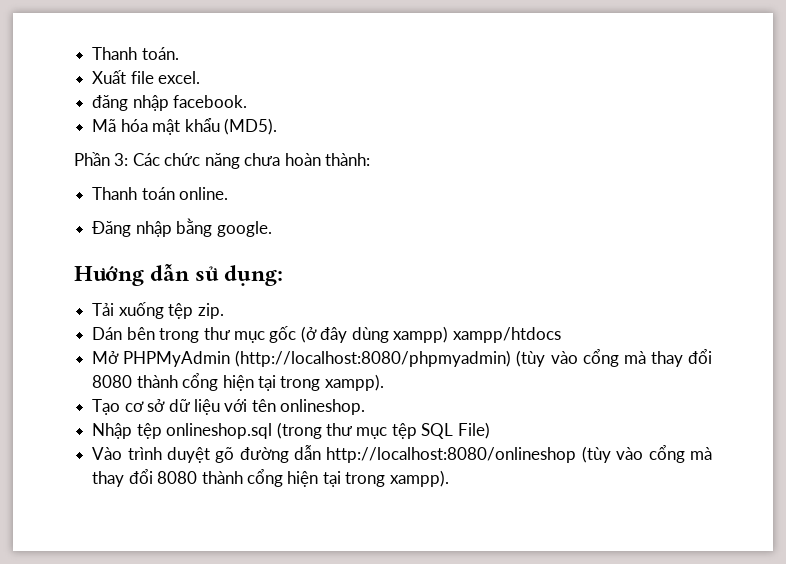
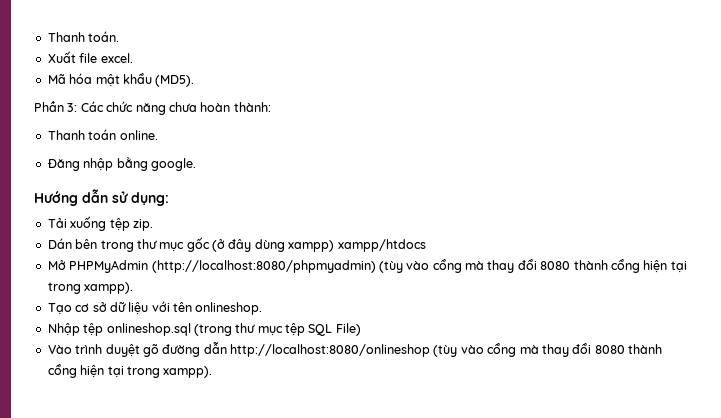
- đăng nhập facebook.

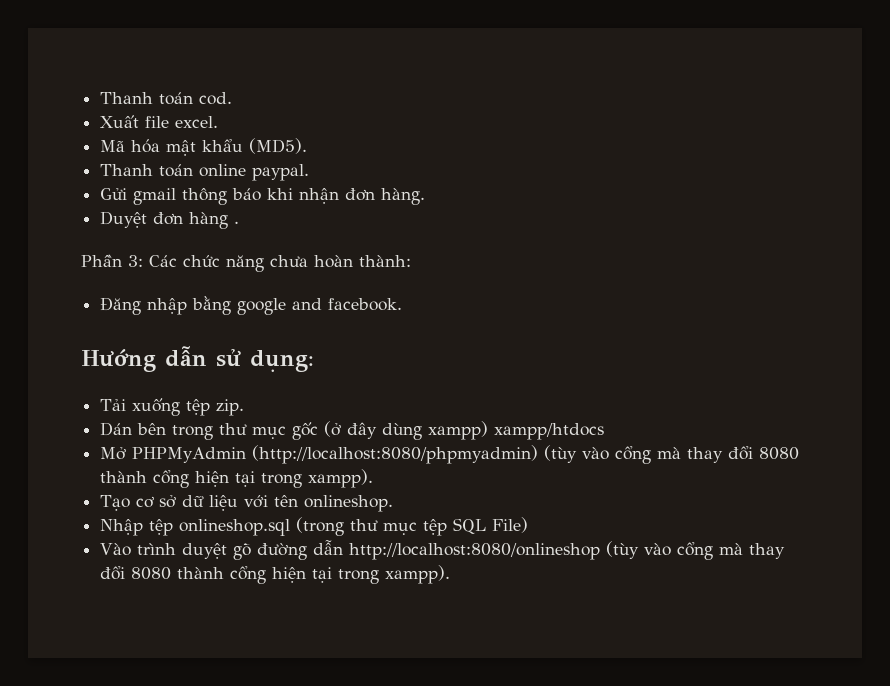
- Thanh toán.
+ Thanh toán cod.
+ Thanh toán online paypal.
+ Gửi gmail thông báo khi nhận đơn hàng.
+ Duyệt đơn hàng .
- Thanh toán online.
- Đăng nhập bằng google.
+ Đăng nhập bằng google and facebook.

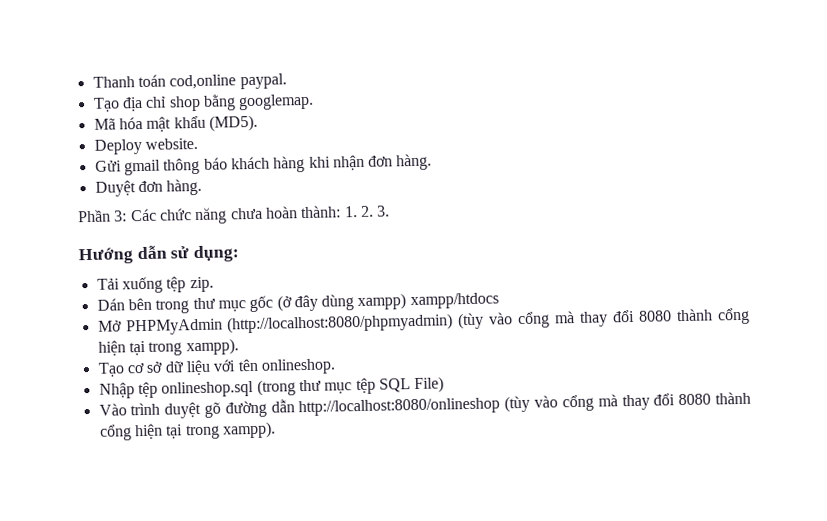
- Thanh toán cod.
- Xuất file excel.
+ Thanh toán cod,online paypal.
+ Tạo địa chỉ shop bằng googlemap.
- Thanh toán online paypal.
+ Deploy website.
- Gửi gmail thông báo khi nhận đơn hàng.
+ Gửi gmail thông báo khách hàng khi nhận đơn hàng.
- Duyệt đơn hàng .
+ Duyệt đơn hàng.
- Phần 3: Các chức năng chưa hoàn thành:
- Đăng nhập bằng google and facebook.
+ Phần 3: Các chức năng chưa hoàn thành: 1. 2. 3.

